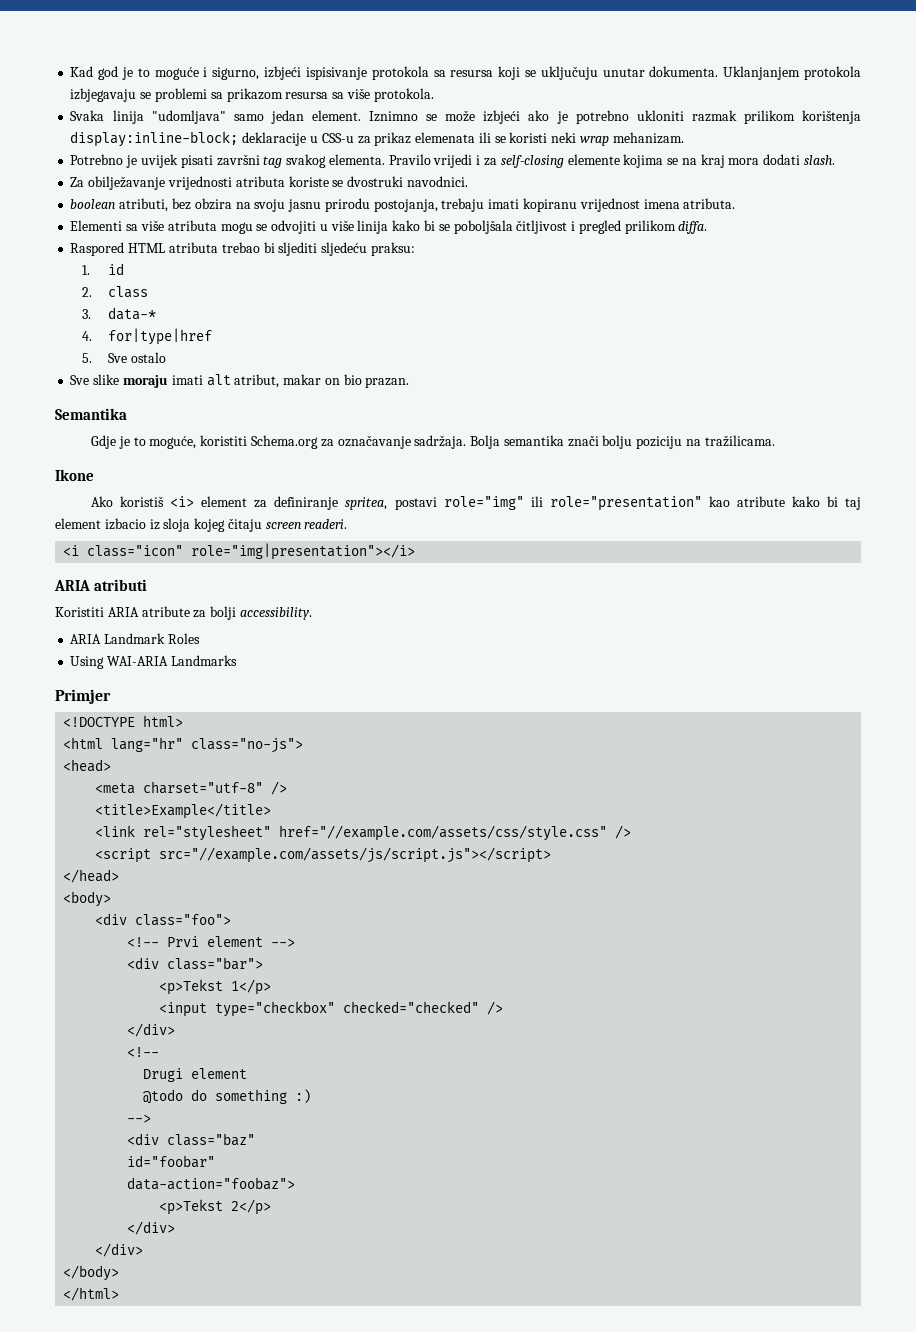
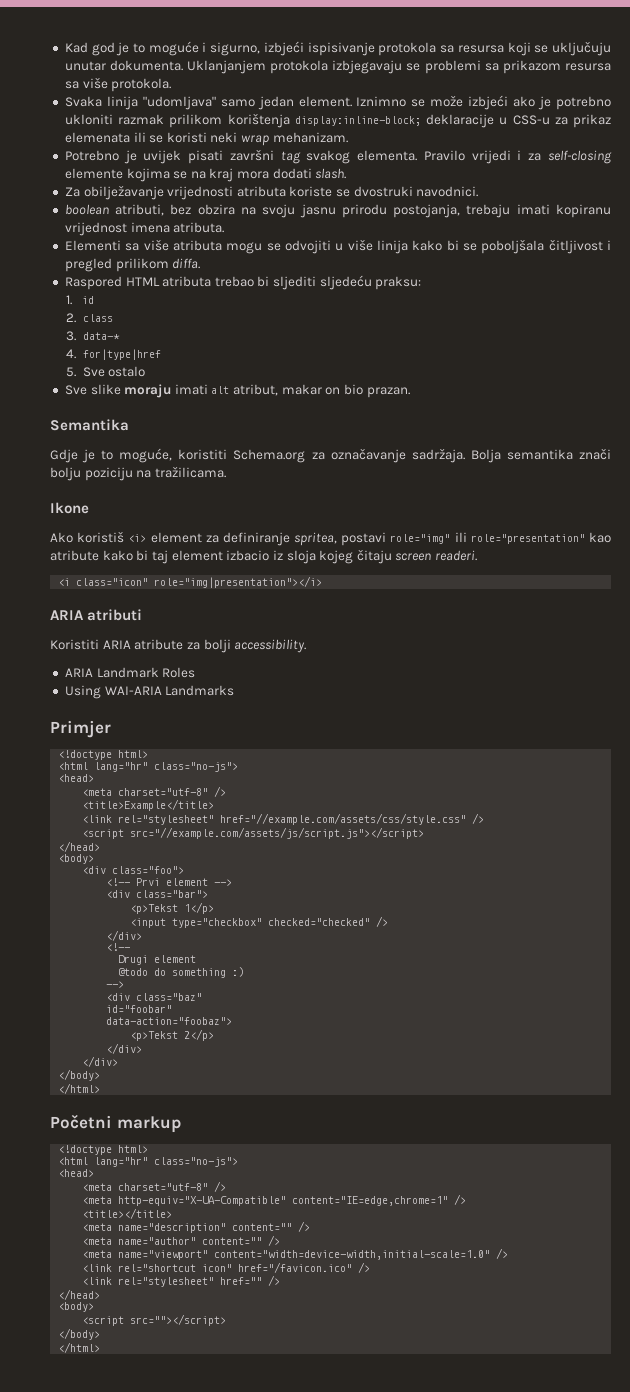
  Primjer
- <!DOCTYPE html>
+ <!doctype html>
+ Početni markup
+ <!doctype html>
+ <html lang="hr" class="no-js">
+ <head>
+ <meta charset="utf-8" />
+ <meta http-equiv="X-UA-Compatible" content="IE=edge,chrome=1" />
+ <title></title>
+ <meta name="description" content="" />
+ <meta name="author" content="" />
+ <meta name="viewport" content="width=device-width,initial-scale=1.0" />
+ <link rel="shortcut icon" href="/favicon.ico" />
+ <link rel="stylesheet" href="" />
+ </head>
+ <body>
+ <script src=""></script>
+ </body>
+ </html>

